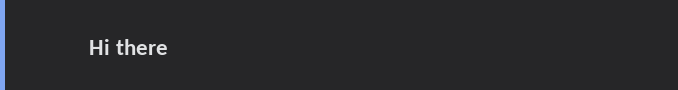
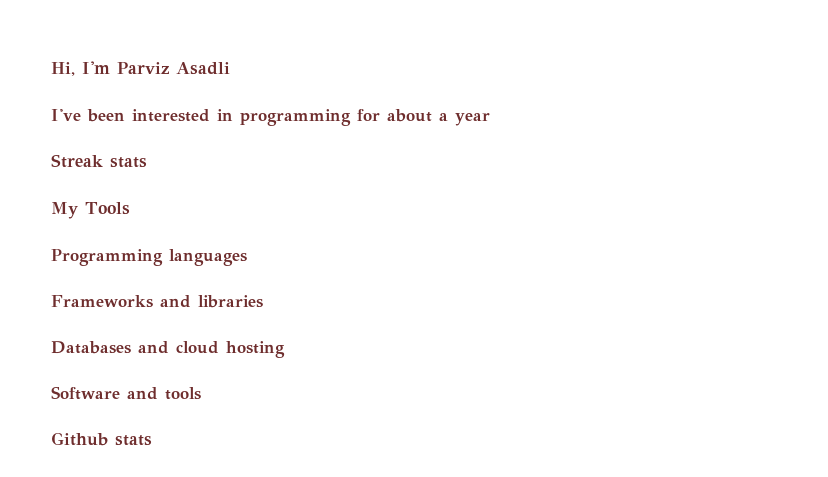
- Hi there
+ Hi, I'm Parviz Asadli
+ I've been interested in programming for about a year
+ Streak stats
+ My Tools
+ Programming languages
+ Frameworks and libraries
+ Databases and cloud hosting
+ Software and tools
+ Github stats

